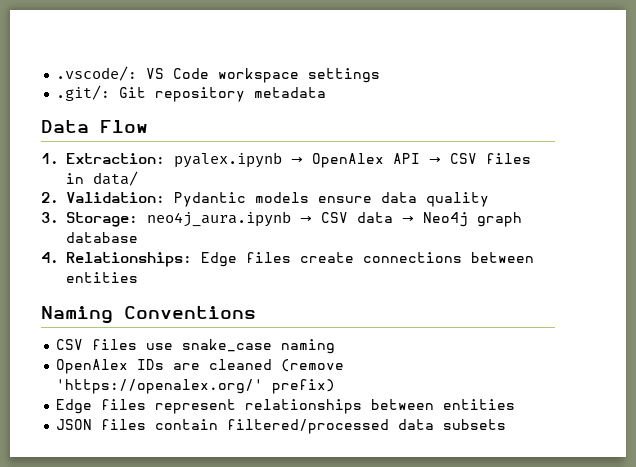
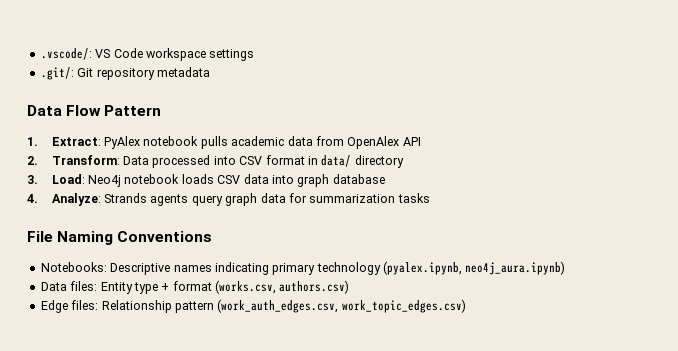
- Data Flow
+ Data Flow Pattern
- 1. Extraction: pyalex.ipynb → OpenAlex API → CSV files in data/
- 2. Validation: Pydantic models ensure data quality
- 3. Storage: neo4j_aura.ipynb → CSV data → Neo4j graph database
- 4. Relationships: Edge files create connections between entities
- Naming Conventions
- CSV files use snake_case naming
- OpenAlex IDs are cleaned (remove 'https://openalex.org/' prefix)
- Edge files represent relationships between entities
- JSON files contain filtered/processed data subsets
+ 1. Extract: PyAlex notebook pulls academic data from OpenAlex API
+ 2. Transform: Data processed into CSV format in data/ directory
+ 3. Load: Neo4j notebook loads CSV data into graph database
+ 4. Analyze: Strands agents query graph data for summarization tasks
+ File Naming Conventions
+ Notebooks: Descriptive names indicating primary technology (pyalex.ipynb, neo4j_aura.ipynb)
+ Data files: Entity type + format (works.csv, authors.csv)
+ Edge files: Relationship pattern (work_auth_edges.csv, work_topic_edges.csv)

